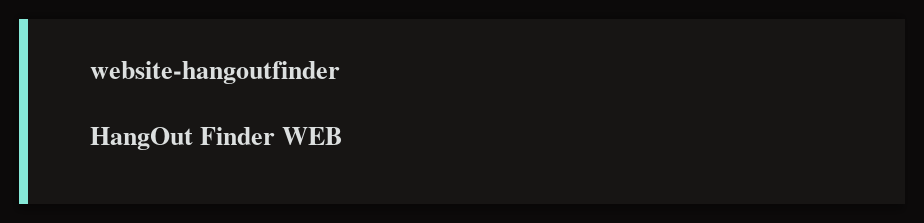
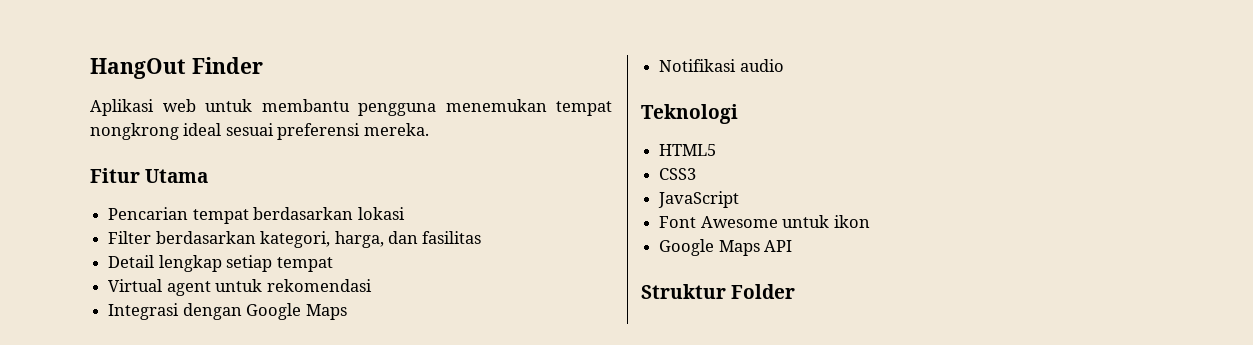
- website-hangoutfinder
- HangOut Finder WEB
+ HangOut Finder
+ Aplikasi web untuk membantu pengguna menemukan tempat nongkrong ideal sesuai preferensi mereka.
+ Fitur Utama
+ Pencarian tempat berdasarkan lokasi
+ Filter berdasarkan kategori, harga, dan fasilitas
+ Detail lengkap setiap tempat
+ Virtual agent untuk rekomendasi
+ Integrasi dengan Google Maps
+ Notifikasi audio
+ Teknologi
+ HTML5
+ CSS3
+ JavaScript
+ Font Awesome untuk ikon
+ Google Maps API
+ Struktur Folder

